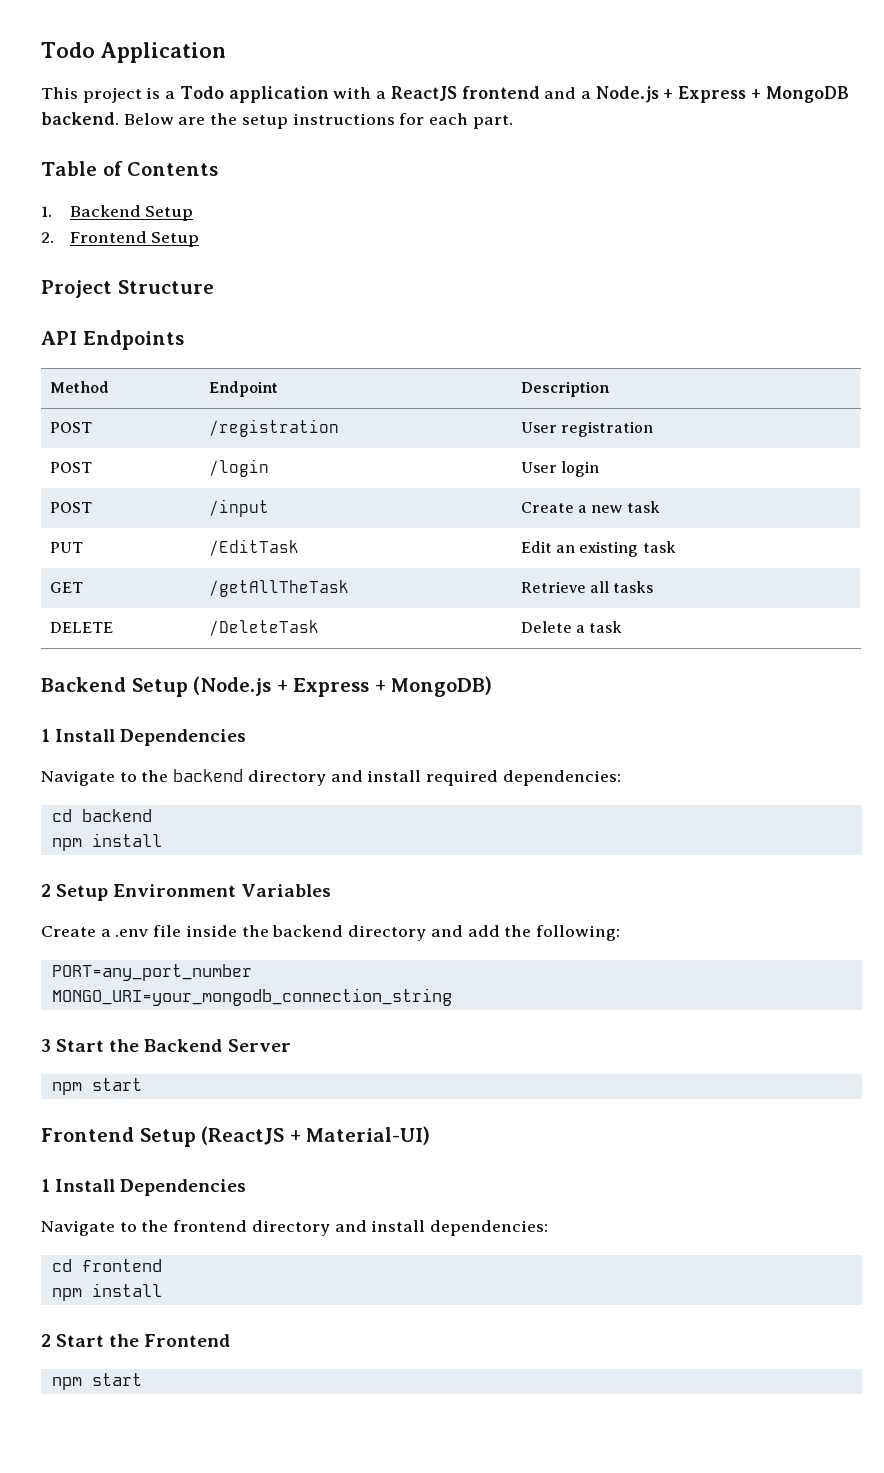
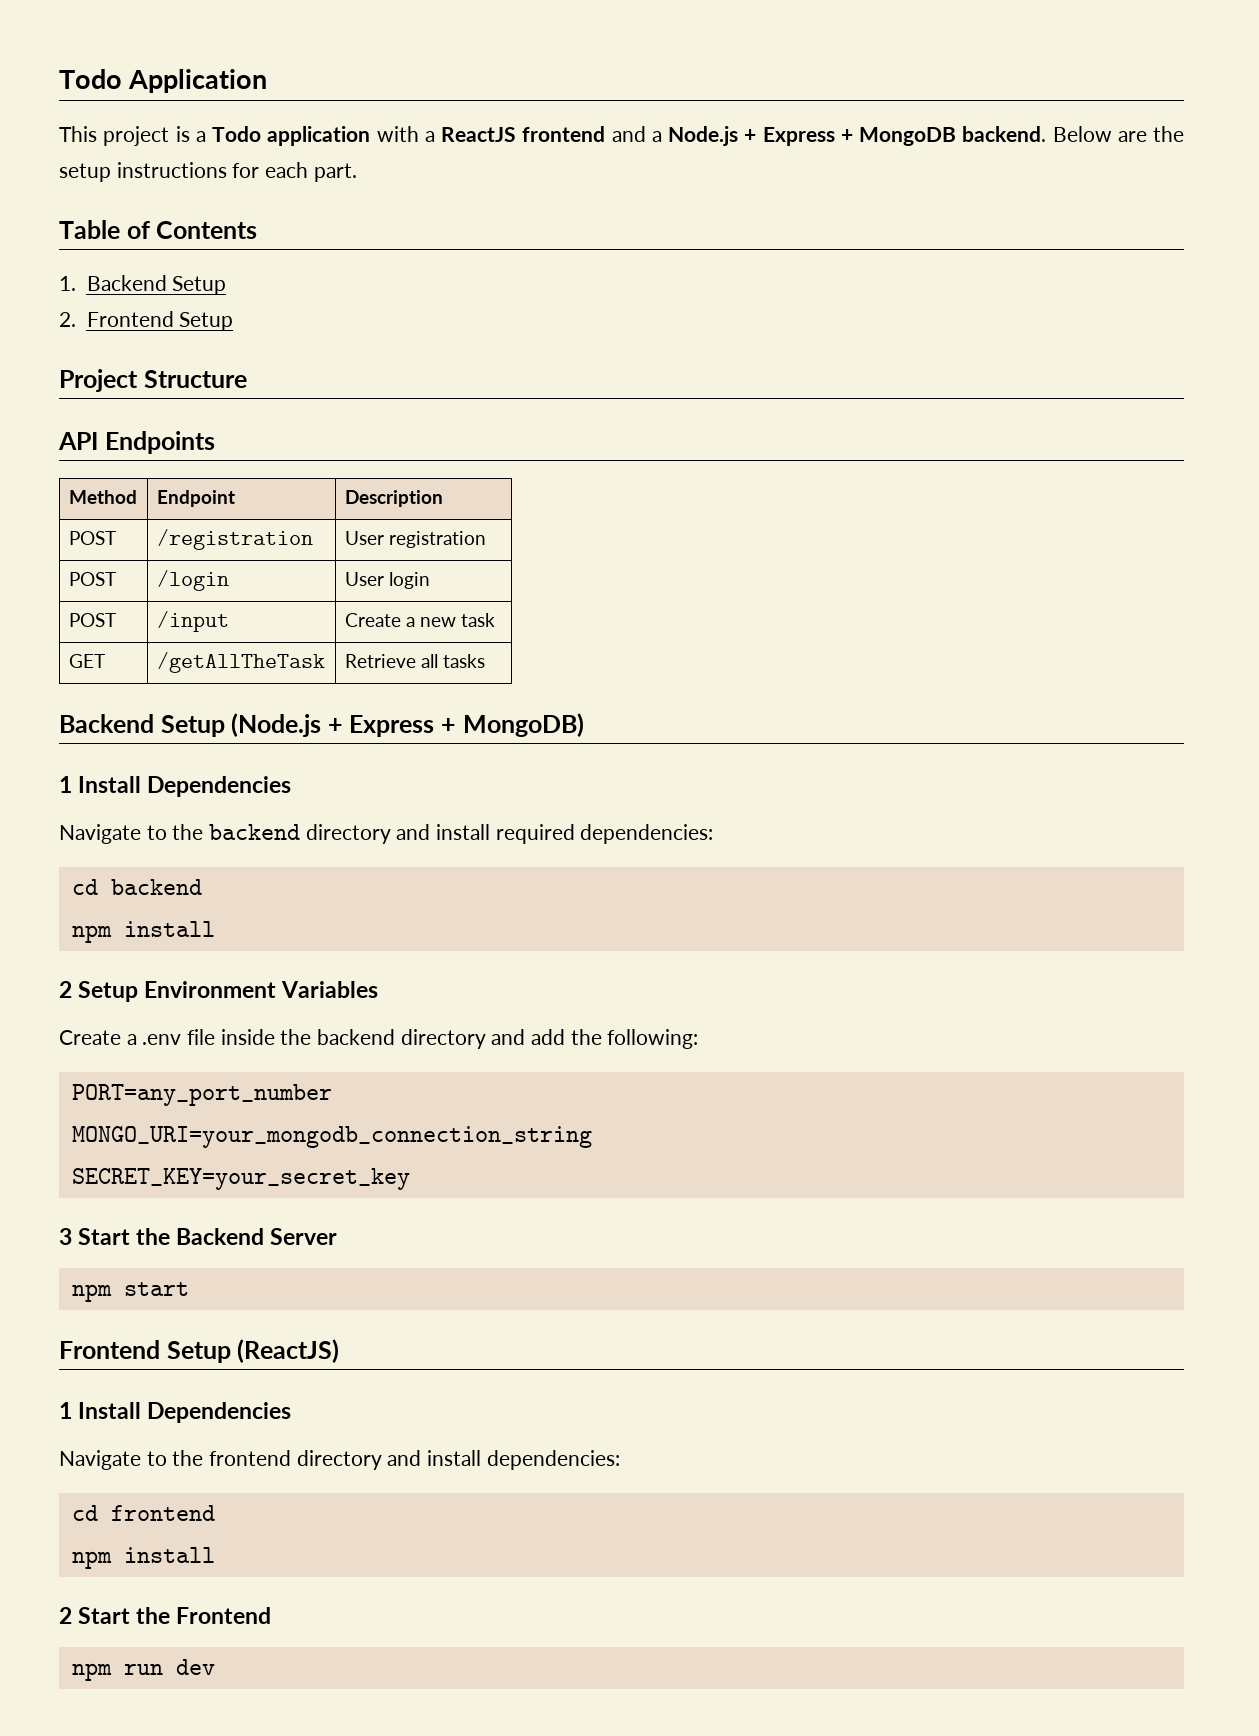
- PUT | /EditTask | Edit an existing task
- DELETE | /DeleteTask | Delete a task
+ SECRET_KEY=your_secret_key
- Frontend Setup (ReactJS + Material-UI)
+ Frontend Setup (ReactJS)
  2 Start the Frontend
- npm start
+ npm run dev

